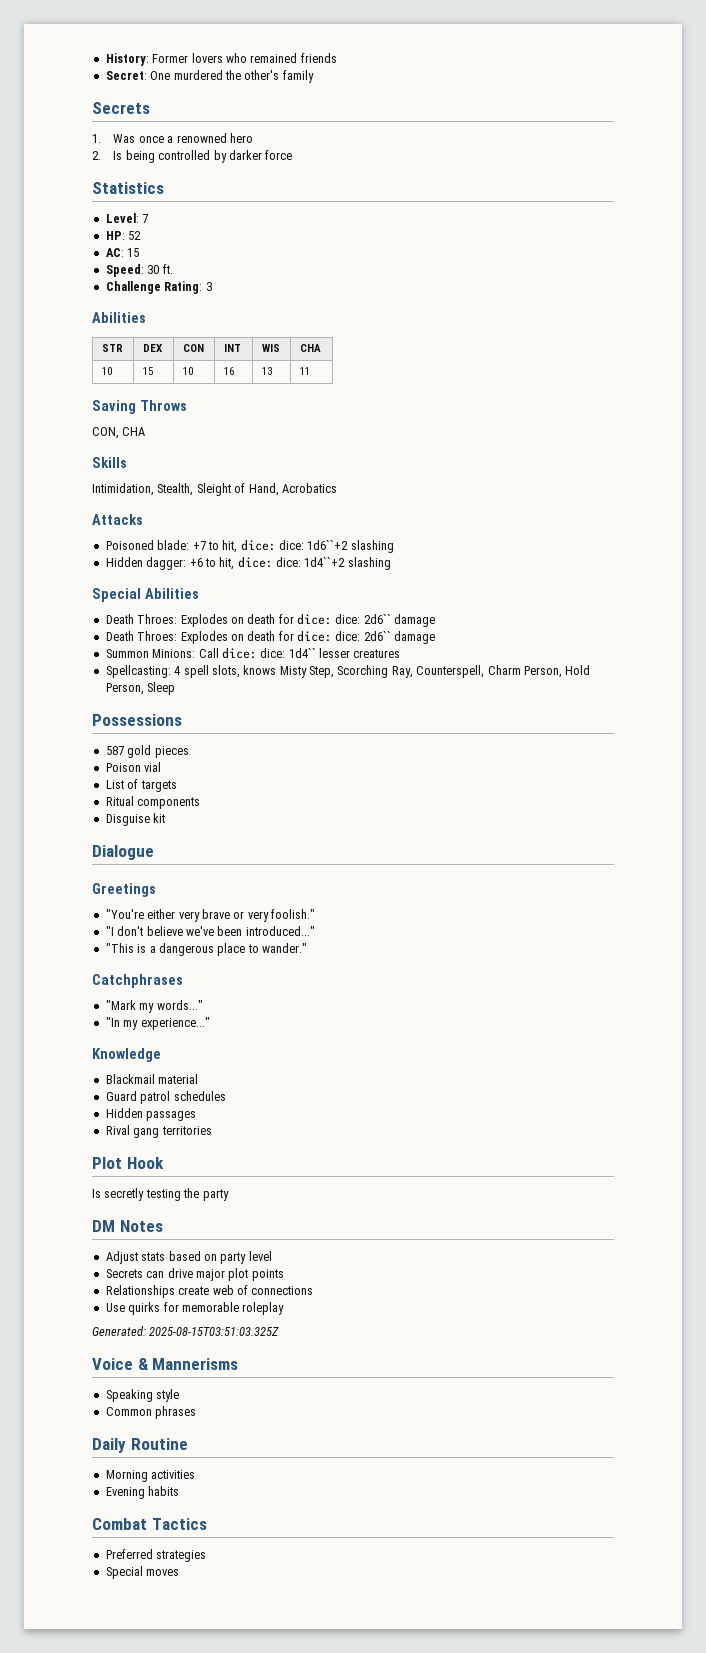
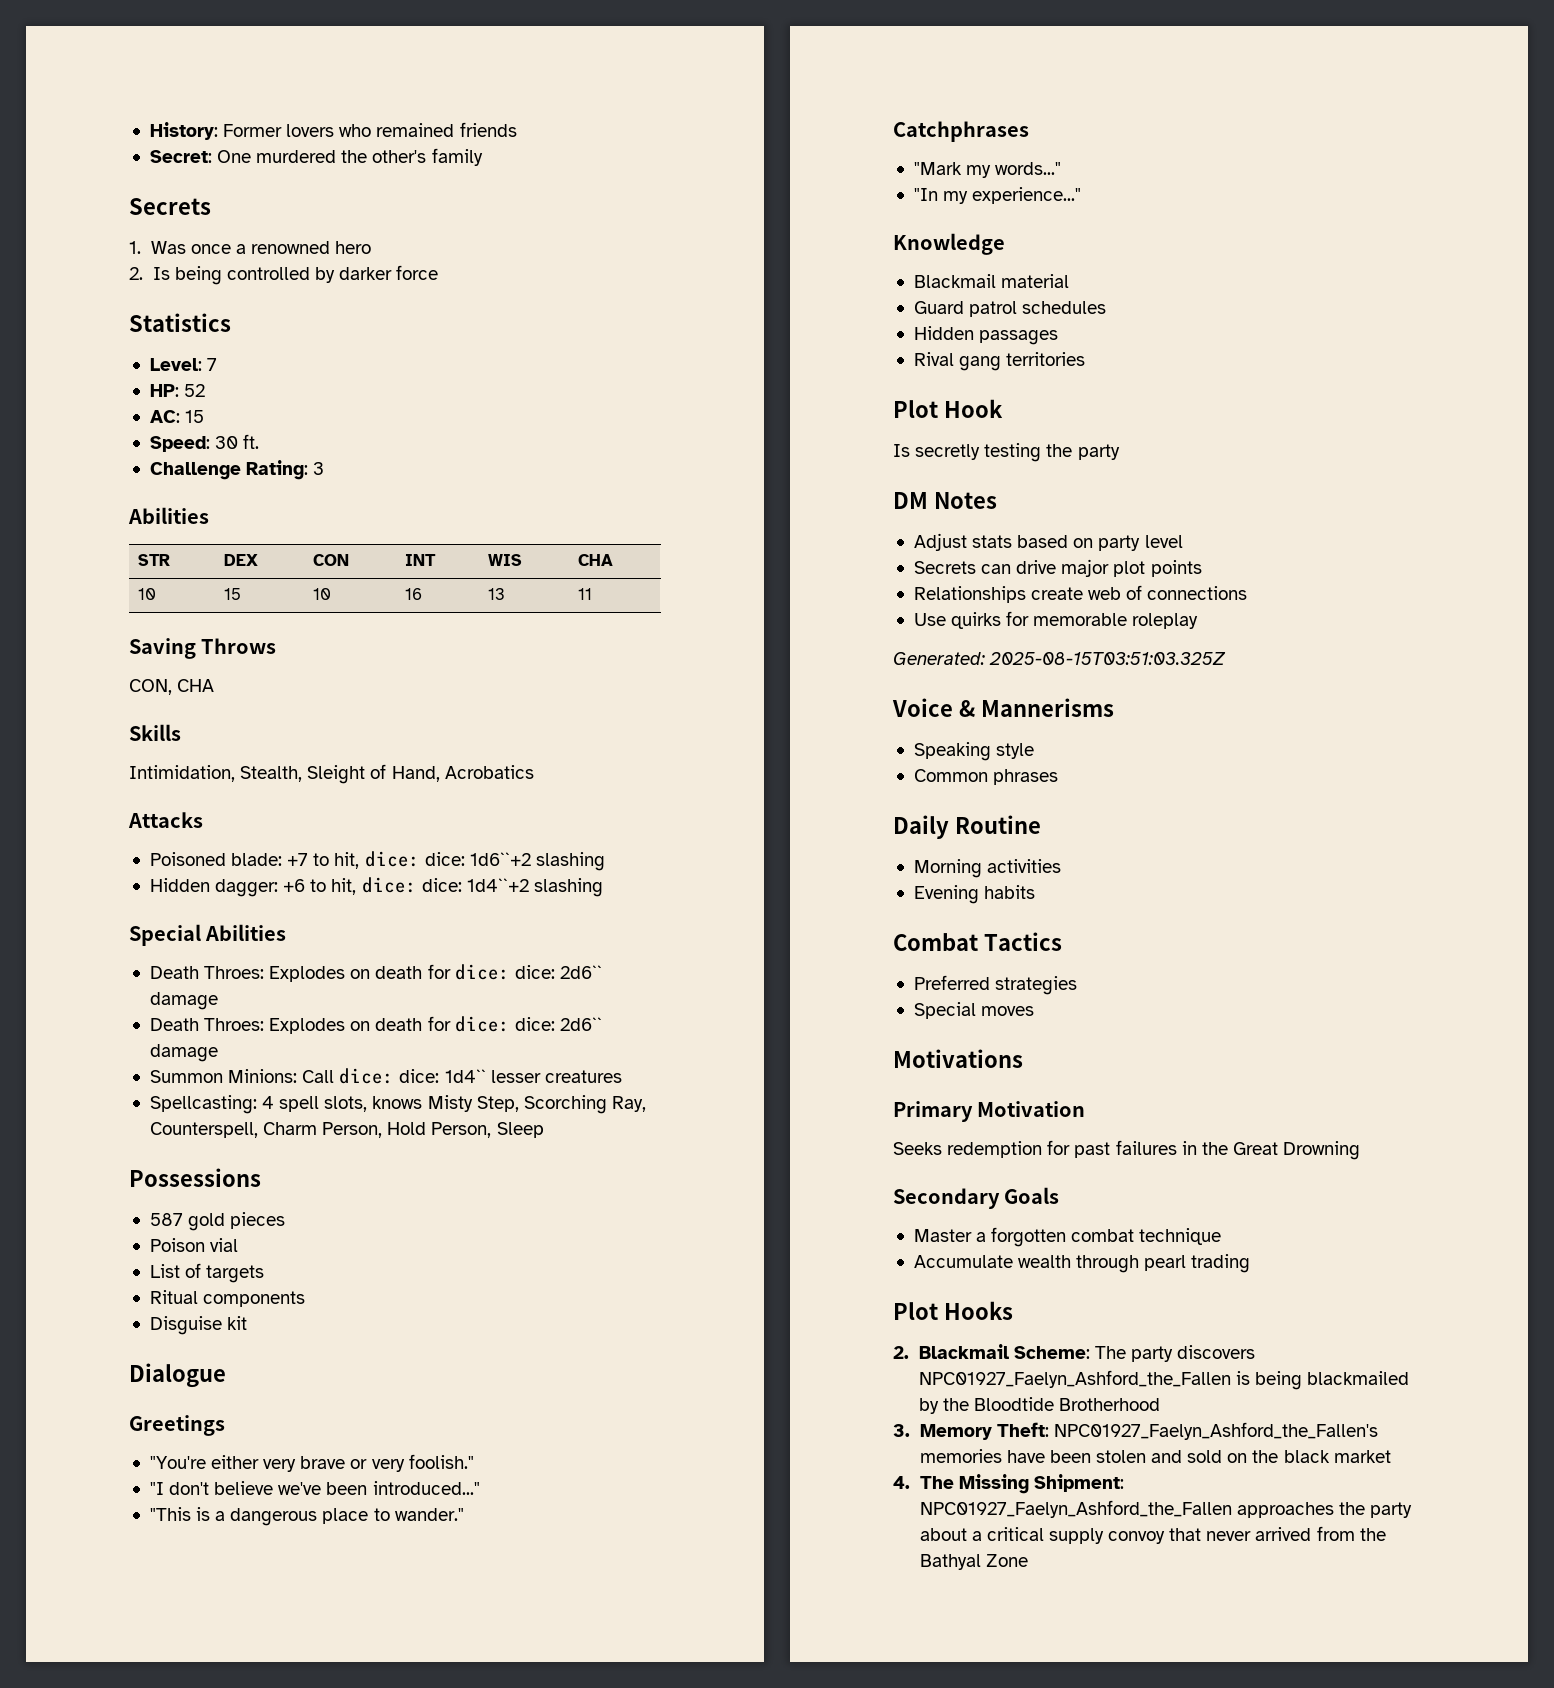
+ Motivations
+ Primary Motivation
+ Seeks redemption for past failures in the Great Drowning
+ Secondary Goals
+ Master a forgotten combat technique
+ Accumulate wealth through pearl trading
+ Plot Hooks
+ 2. Blackmail Scheme: The party discovers NPC01927_Faelyn_Ashford_the_Fallen is being blackmailed by the Bloodtide Brotherhood
+ 3. Memory Theft: NPC01927_Faelyn_Ashford_the_Fallen's memories have been stolen and sold on the black market
+ 4. The Missing Shipment: NPC01927_Faelyn_Ashford_the_Fallen approaches the party about a critical supply convoy that never arrived from the Bathyal Zone

